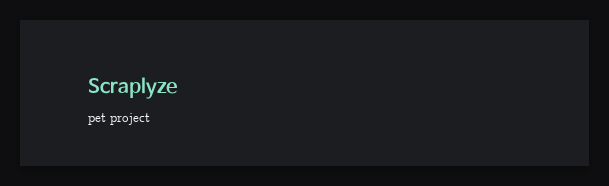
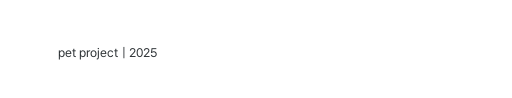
- Scraplyze
- pet project
+ pet project | 2025

